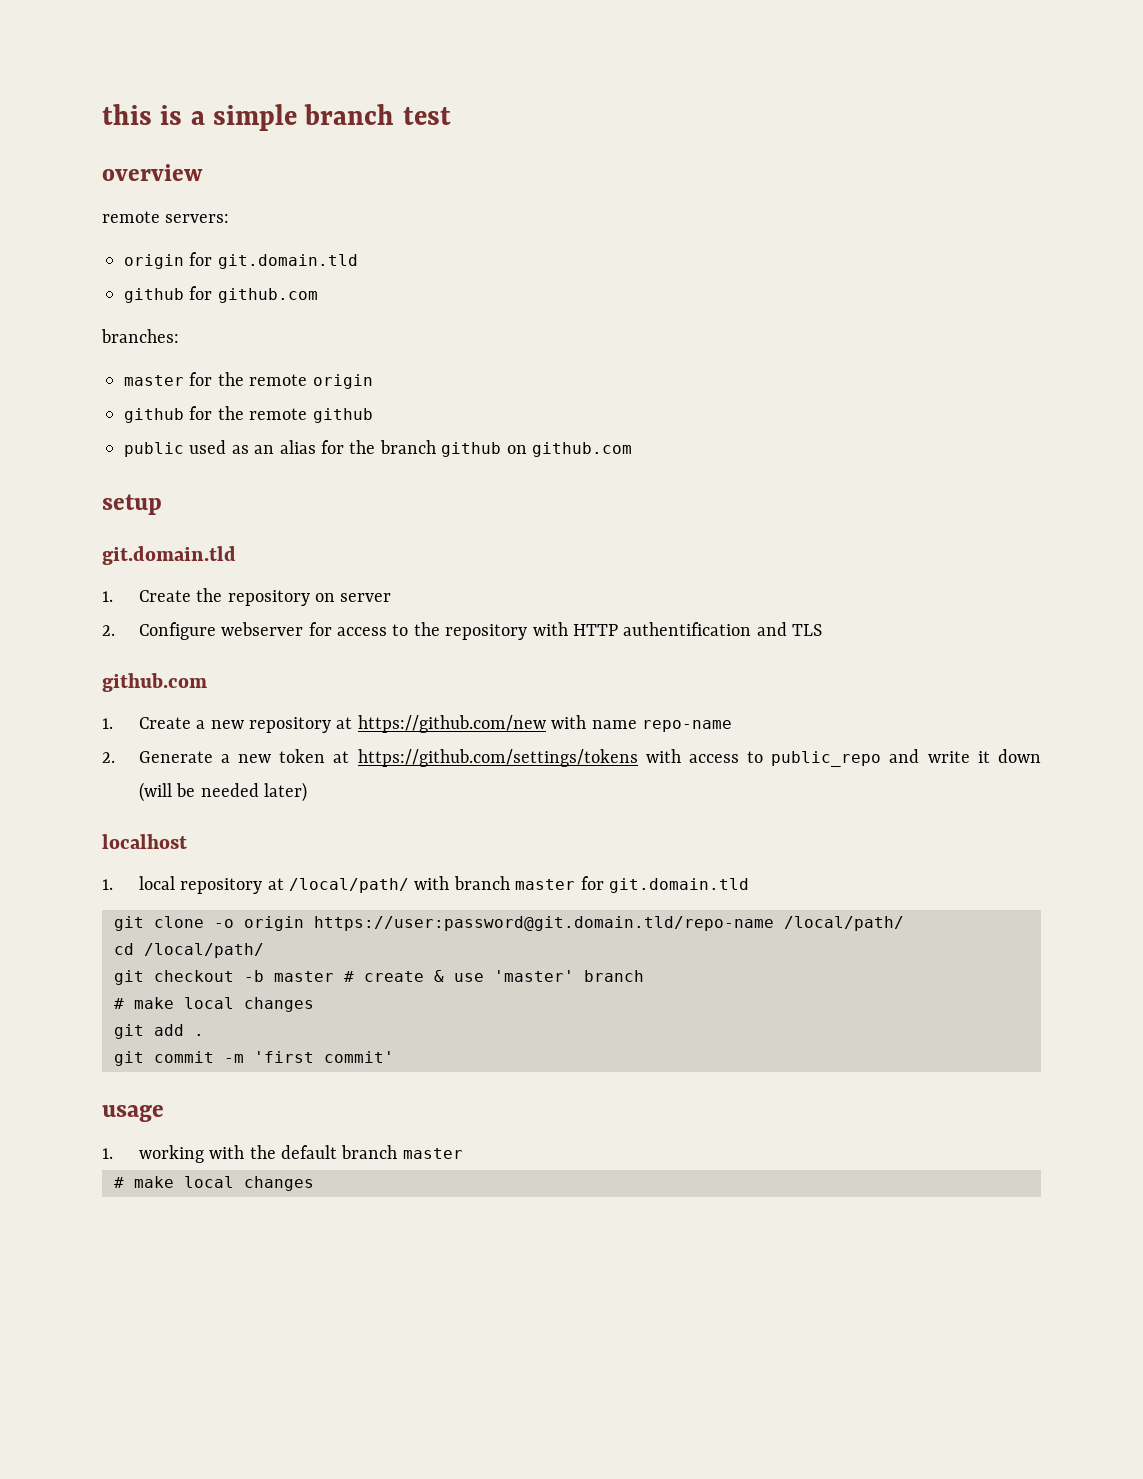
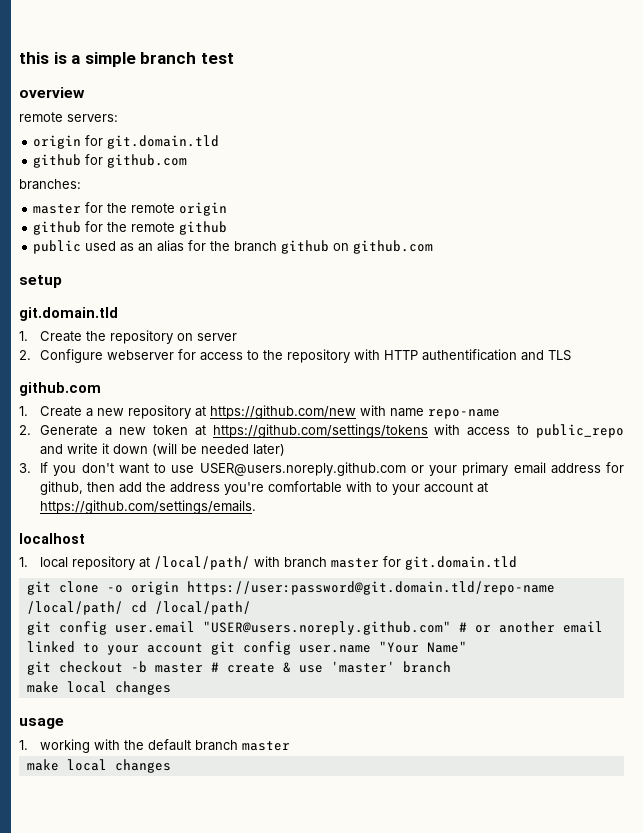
+ 3. If you don't want to use USER@users.noreply.github.com or your primary email address for github, then add the address you're comfortable with to your account at https://github.com/settings/emails.
- git clone -o origin https://user:password@git.domain.tld/repo-name /local/path/
- cd /local/path/
+ git clone -o origin https://user:password@git.domain.tld/repo-name /local/path/ cd /local/path/
+ git config user.email "USER@users.noreply.github.com" # or another email linked to your account git config user.name "Your Name"
  git checkout -b master # create & use 'master' branch
- # make local changes
- git add .
- git commit -m 'first commit'
+ make local changes
  1. working with the default branch master
- # make local changes
+ make local changes

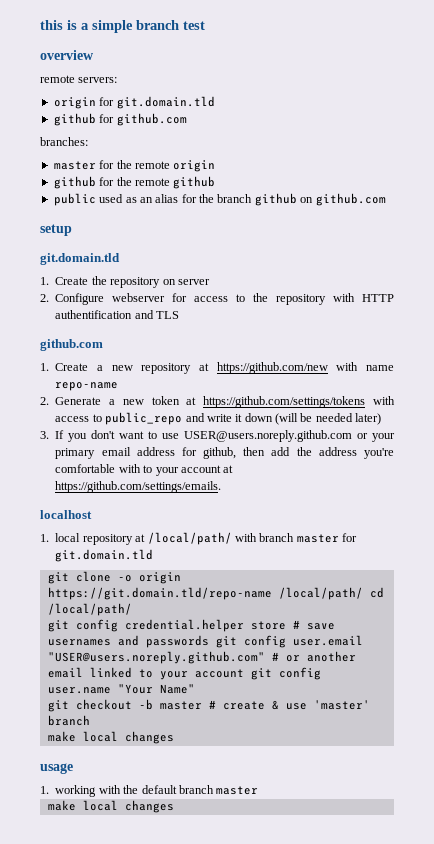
- git clone -o origin https://user:password@git.domain.tld/repo-name /local/path/ cd /local/path/
+ git clone -o origin https://git.domain.tld/repo-name /local/path/ cd /local/path/
- git config user.email "USER@users.noreply.github.com" # or another email linked to your account git config user.name "Your Name"
+ git config credential.helper store # save usernames and passwords git config user.email "USER@users.noreply.github.com" # or another email linked to your account git config user.name "Your Name"

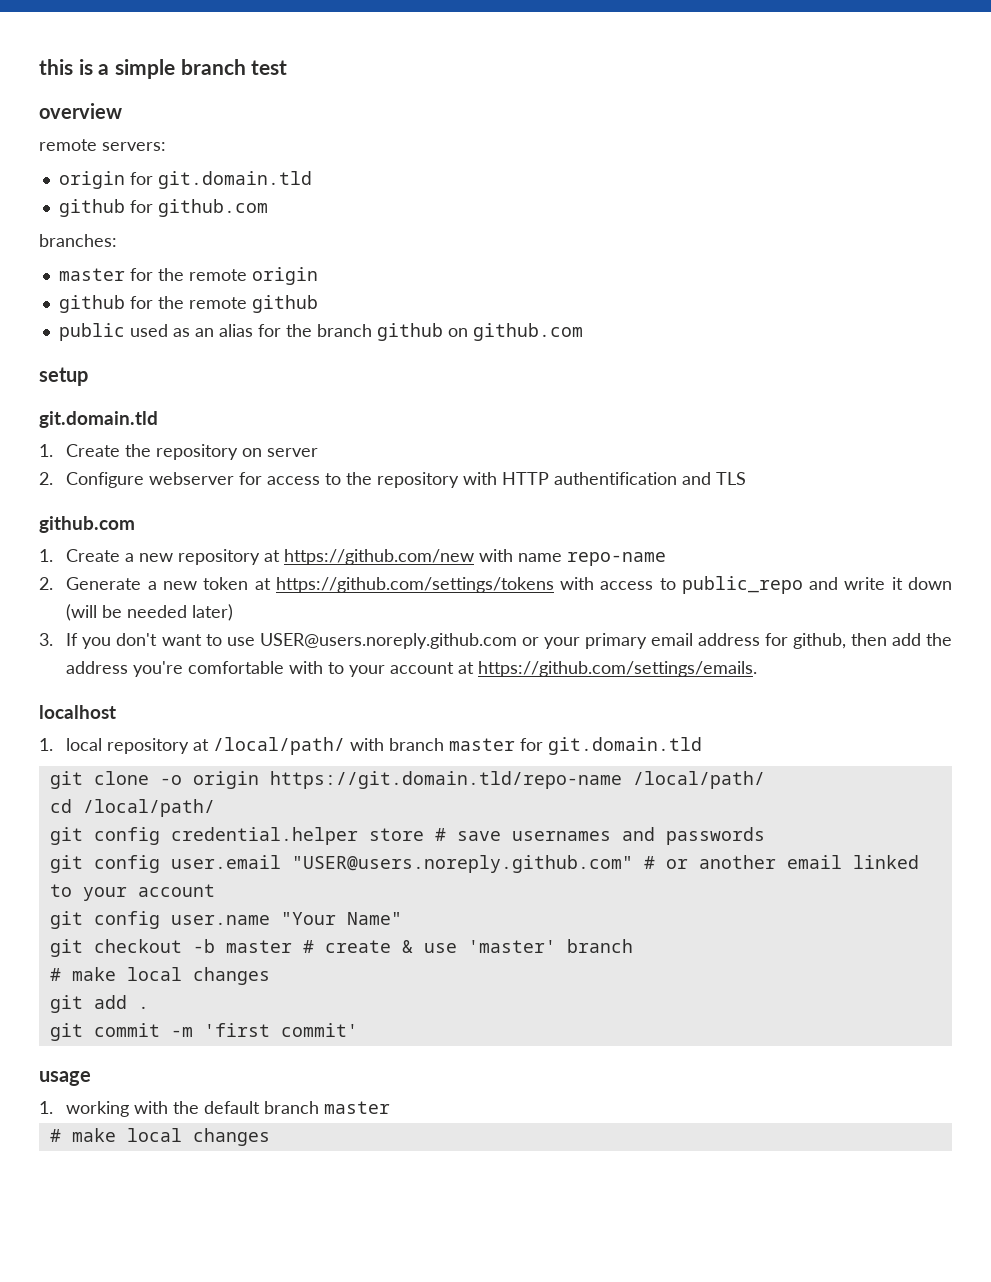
- git clone -o origin https://git.domain.tld/repo-name /local/path/ cd /local/path/
+ git clone -o origin https://git.domain.tld/repo-name /local/path/
+ cd /local/path/
- git config credential.helper store # save usernames and passwords git config user.email "USER@users.noreply.github.com" # or another email linked to your account git config user.name "Your Name"
+ git config credential.helper store # save usernames and passwords
+ git config user.email "USER@users.noreply.github.com" # or another email linked to your account
+ git config user.name "Your Name"
  git checkout -b master # create & use 'master' branch
- make local changes
+ # make local changes
+ git add .
+ git commit -m 'first commit'
  1. working with the default branch master
- make local changes
+ # make local changes

